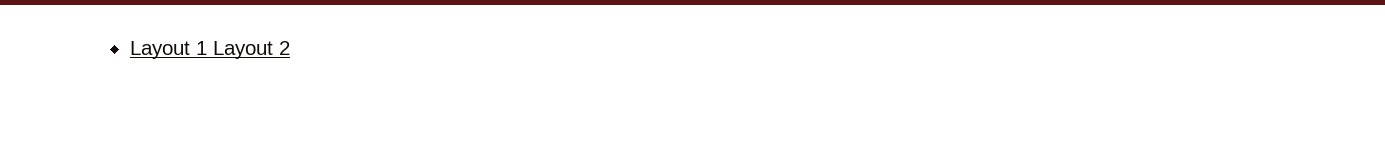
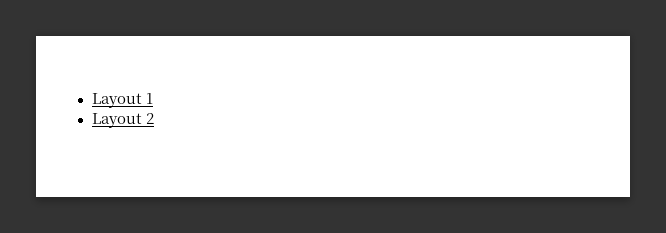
- Layout 1 Layout 2
+ Layout 1
+ Layout 2

